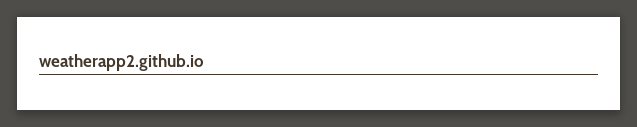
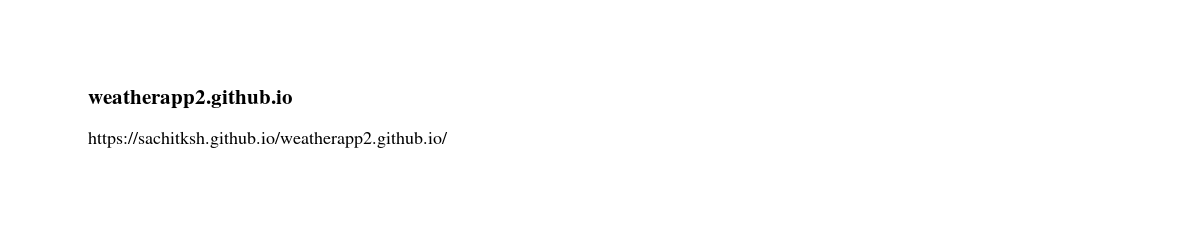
+ https://sachitksh.github.io/weatherapp2.github.io/

